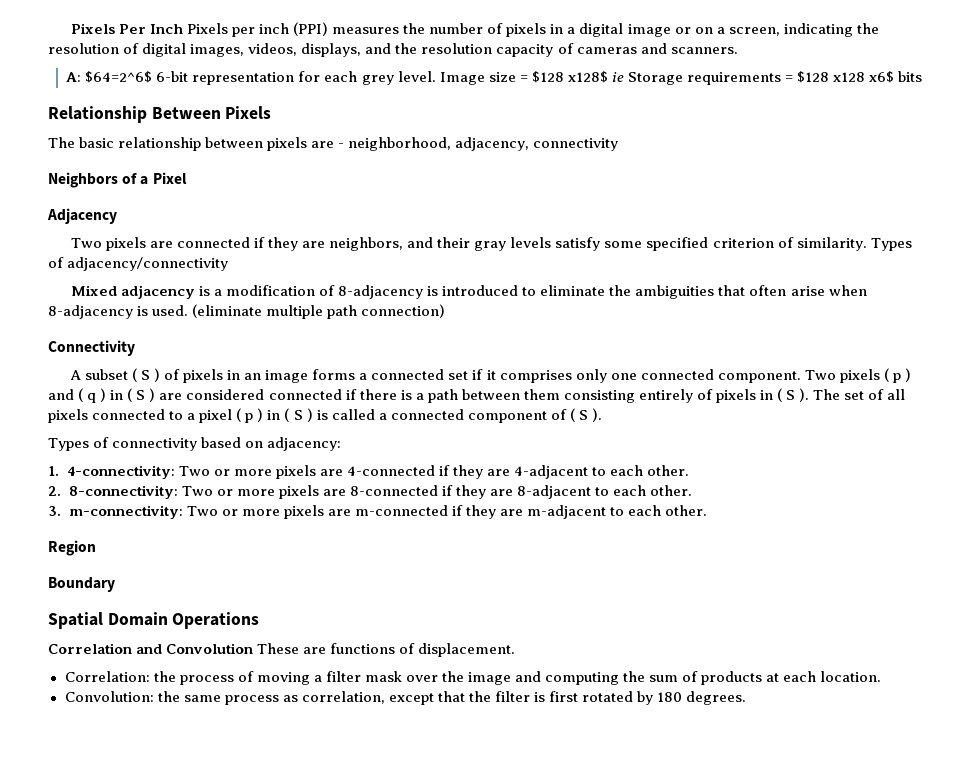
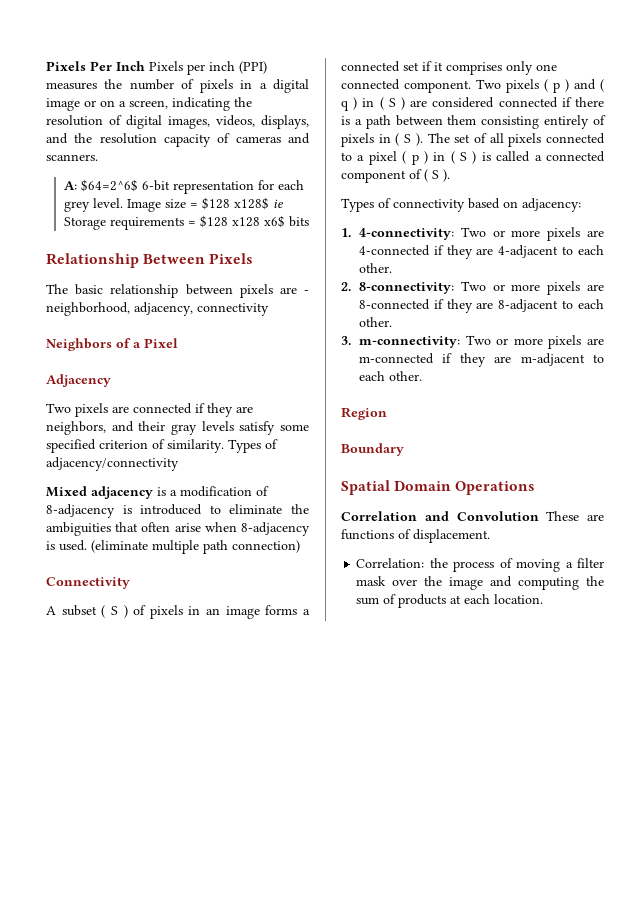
- Convolution: the same process as correlation, except that the filter is first rotated by 180 degrees.

